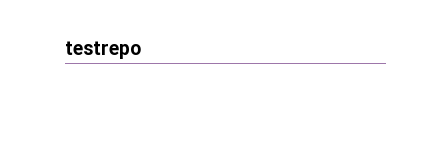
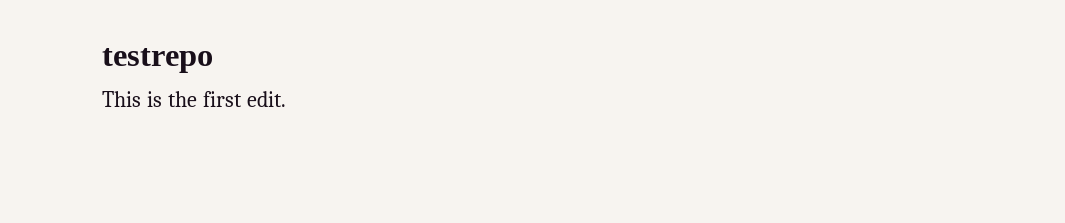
+ This is the first edit.

